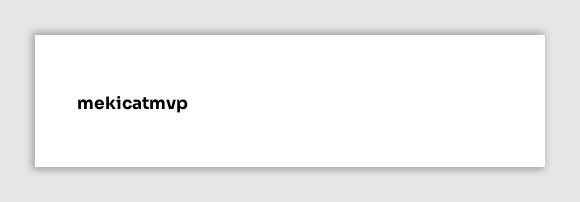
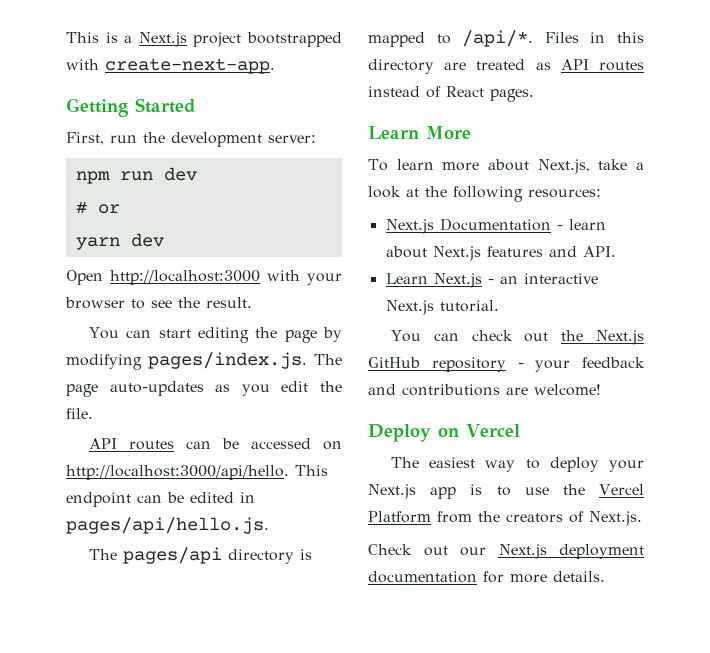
- mekicatmvp
+ This is a Next.js project bootstrapped with create-next-app.
+ Getting Started
+ First, run the development server:
+ npm run dev
+ # or
+ yarn dev
+ Open http://localhost:3000 with your browser to see the result.
+ You can start editing the page by modifying pages/index.js. The page auto-updates as you edit the file.
+ API routes can be accessed on http://localhost:3000/api/hello. This endpoint can be edited in pages/api/hello.js.
+ The pages/api directory is mapped to /api/*. Files in this directory are treated as API routes instead of React pages.
+ Learn More
+ To learn more about Next.js, take a look at the following resources:
+ Next.js Documentation - learn about Next.js features and API.
+ Learn Next.js - an interactive Next.js tutorial.
+ You can check out the Next.js GitHub repository - your feedback and contributions are welcome!
+ Deploy on Vercel
+ The easiest way to deploy your Next.js app is to use the Vercel Platform from the creators of Next.js.
+ Check out our Next.js deployment documentation for more details.

